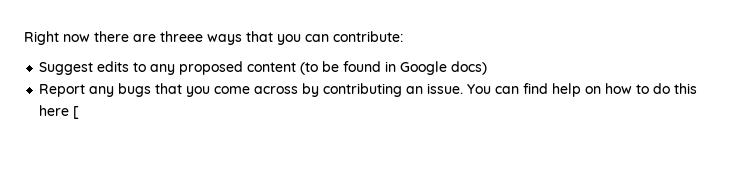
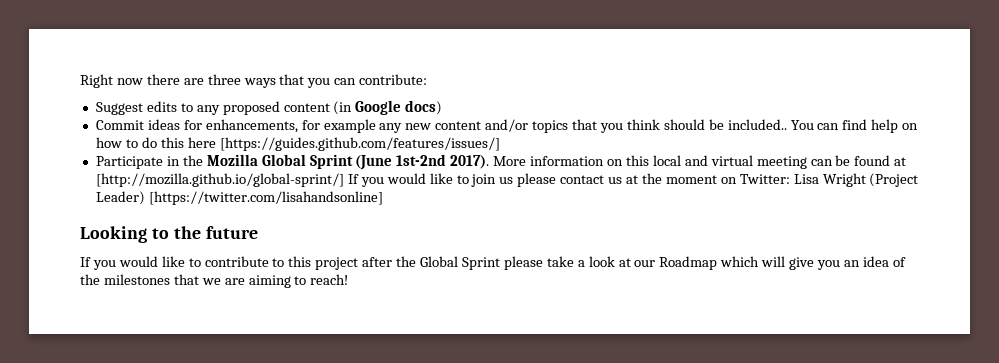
- Right now there are threee ways that you can contribute:
+ Right now there are three ways that you can contribute:
- Suggest edits to any proposed content (to be found in Google docs)
- Report any bugs that you come across by contributing an issue.
+ Suggest edits to any proposed content (in Google docs)
+ Commit ideas for enhancements, for example any new content and/or topics that you think should be included..
- You can find help on how to do this here [
+ You can find help on how to do this here [https://guides.github.com/features/issues/]
+ Participate in the Mozilla Global Sprint (June 1st-2nd 2017). More information on this local and virtual meeting can be found at [http://mozilla.github.io/global-sprint/] If you would like to join us please contact us at the moment on Twitter: Lisa Wright (Project Leader) [https://twitter.com/lisahandsonline]
+ Looking to the future
+ If you would like to contribute to this project after the Global Sprint please take a look at our Roadmap which will give you an idea of the milestones that we are aiming to reach!

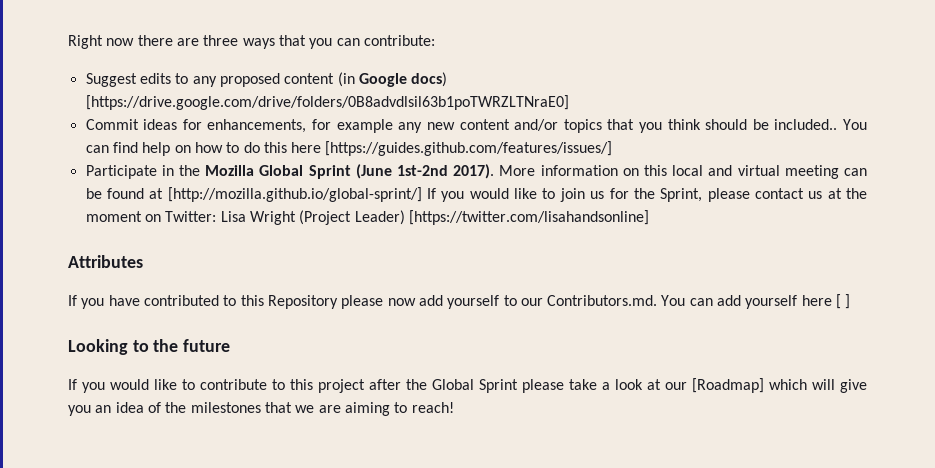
- Suggest edits to any proposed content (in Google docs)
+ Suggest edits to any proposed content (in Google docs) [https://drive.google.com/drive/folders/0B8advdlsil63b1poTWRZLTNraE0]
- More information on this local and virtual meeting can be found at [http://mozilla.github.io/global-sprint/] If you would like to join us please contact us at the moment on Twitter: Lisa Wright (Project Leader) [https://twitter.com/lisahandsonline]
+ More information on this local and virtual meeting can be found at [http://mozilla.github.io/global-sprint/] If you would like to join us for the Sprint, please contact us at the moment on Twitter: Lisa Wright (Project Leader) [https://twitter.com/lisahandsonline]
+ Attributes
+ If you have contributed to this Repository please now add yourself to our Contributors.md. You can add yourself here [ ]
- If you would like to contribute to this project after the Global Sprint please take a look at our Roadmap which will give you an idea of the milestones that we are aiming to reach!
+ If you would like to contribute to this project after the Global Sprint please take a look at our [Roadmap] which will give you an idea of the milestones that we are aiming to reach!

